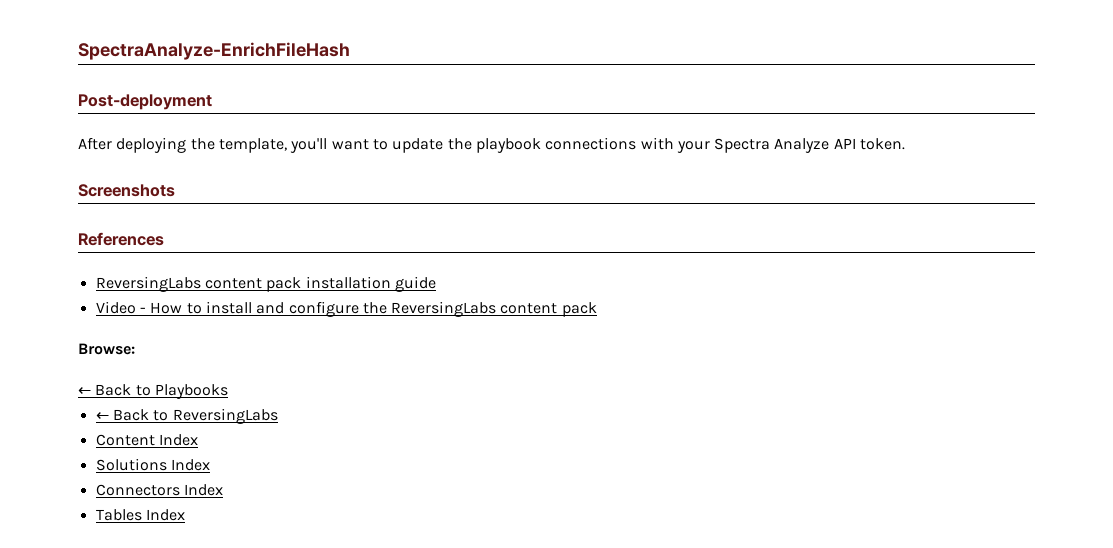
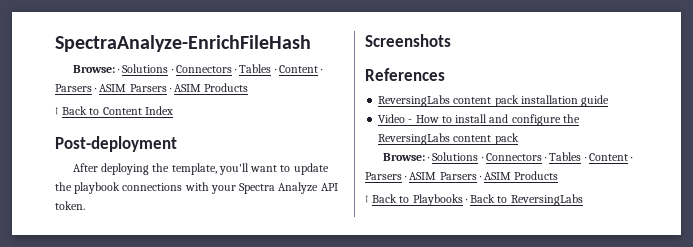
  SpectraAnalyze-EnrichFileHash
+ Browse: · Solutions · Connectors · Tables · Content · Parsers · ASIM Parsers · ASIM Products
+ ↑ Back to Content Index
  Video - How to install and configure the ReversingLabs content pack
- Browse:
- ← Back to Playbooks
- ← Back to ReversingLabs
+ Browse: · Solutions · Connectors · Tables · Content · Parsers · ASIM Parsers · ASIM Products
+ ↑ Back to Playbooks · Back to ReversingLabs
- Content Index
- Solutions Index
- Connectors Index
- Tables Index

